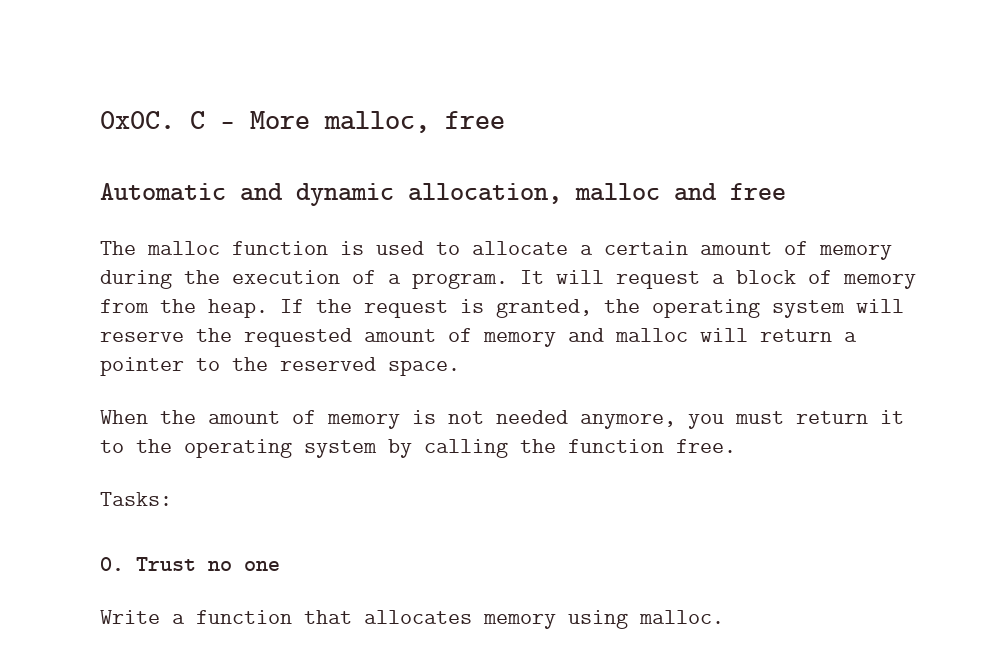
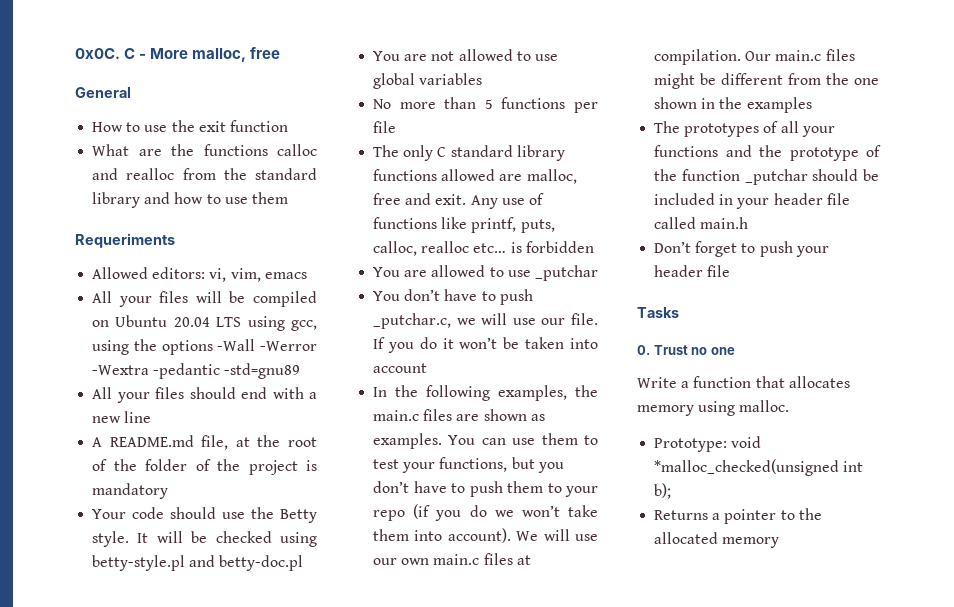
- Automatic and dynamic allocation, malloc and free
- The malloc function is used to allocate a certain amount of memory during the execution of a program. It will request a block of memory from the heap. If the request is granted, the operating system will reserve the requested amount of memory and malloc will return a pointer to the reserved space.
- When the amount of memory is not needed anymore, you must return it to the operating system by calling the function free.
- Tasks:
+ General
+ How to use the exit function
+ What are the functions calloc and realloc from the standard library and how to use them
+ Requeriments
+ Allowed editors: vi, vim, emacs
+ All your files will be compiled on Ubuntu 20.04 LTS using gcc, using the options -Wall -Werror -Wextra -pedantic -std=gnu89
+ All your files should end with a new line
+ A README.md file, at the root of the folder of the project is mandatory
+ Your code should use the Betty style. It will be checked using betty-style.pl and betty-doc.pl
+ You are not allowed to use global variables
+ No more than 5 functions per file
+ The only C standard library functions allowed are malloc, free and exit. Any use of functions like printf, puts, calloc, realloc etc… is forbidden
+ You are allowed to use _putchar
+ You don’t have to push _putchar.c, we will use our file. If you do it won’t be taken into account
+ In the following examples, the main.c files are shown as examples. You can use them to test your functions, but you don’t have to push them to your repo (if you do we won’t take them into account). We will use our own main.c files at compilation. Our main.c files might be different from the one shown in the examples
+ The prototypes of all your functions and the prototype of the function _putchar should be included in your header file called main.h
+ Don’t forget to push your header file
+ Tasks
+ Prototype: void *malloc_checked(unsigned int b);
+ Returns a pointer to the allocated memory

